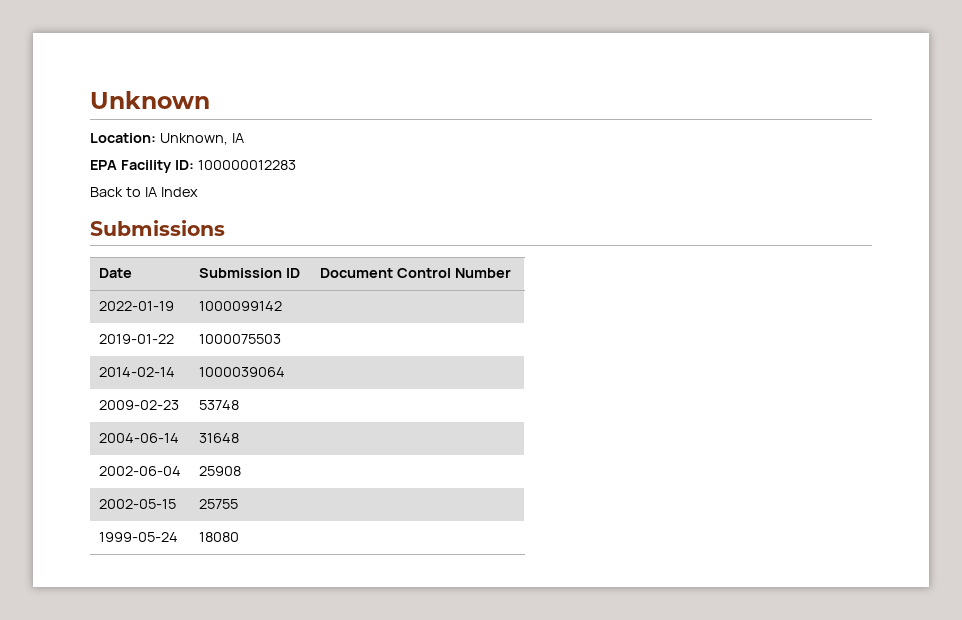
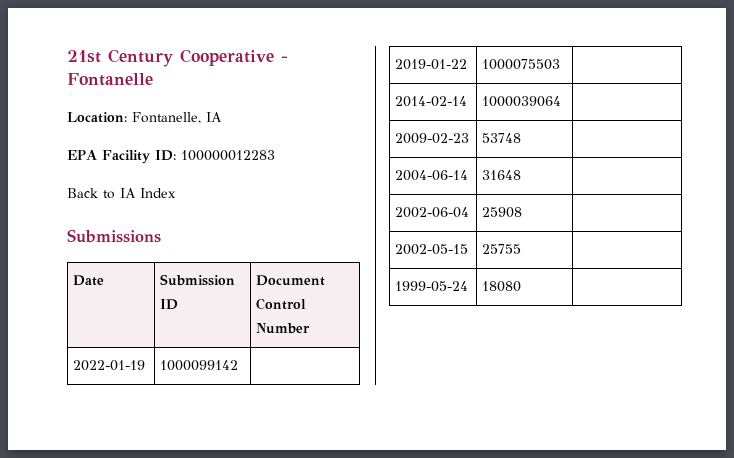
- Unknown
+ 21st Century Cooperative - Fontanelle
- Location: Unknown, IA
+ Location: Fontanelle, IA

